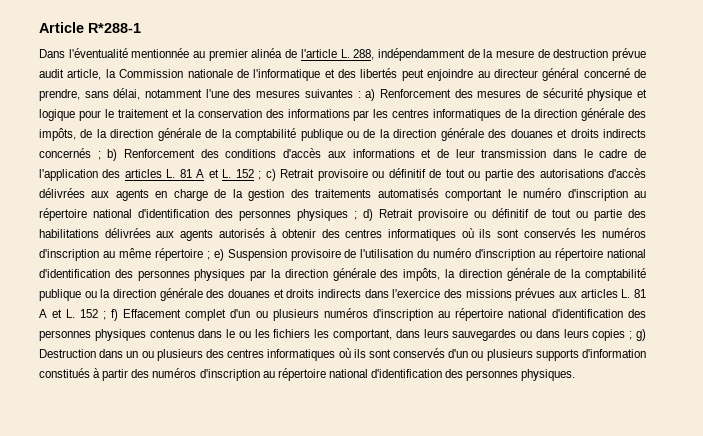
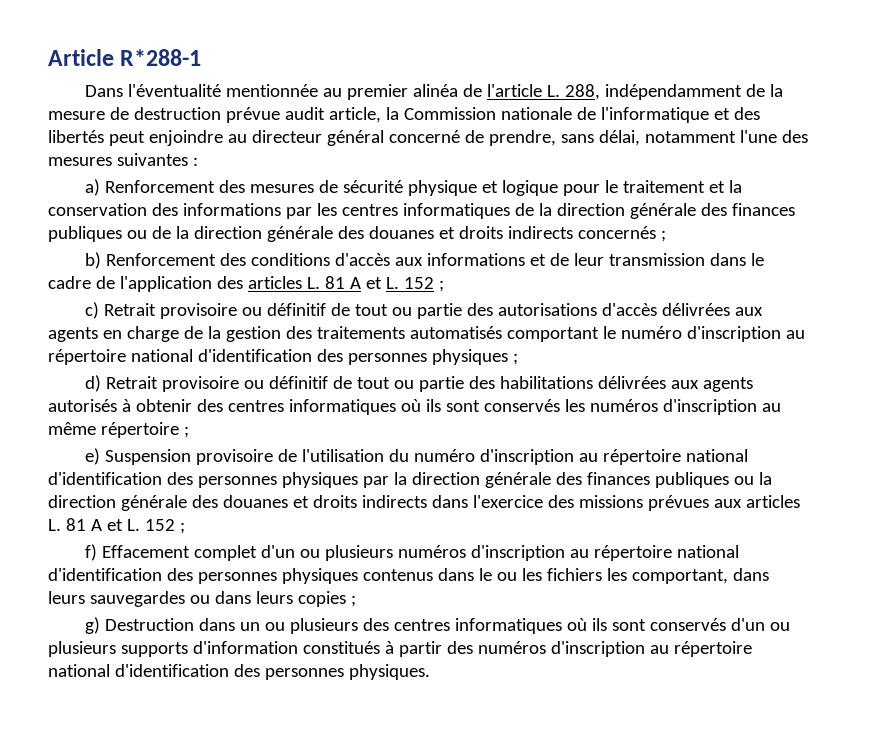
- Dans l'éventualité mentionnée au premier alinéa de l'article L. 288, indépendamment de la mesure de destruction prévue audit article, la Commission nationale de l'informatique et des libertés peut enjoindre au directeur général concerné de prendre, sans délai, notamment l'une des mesures suivantes : a) Renforcement des mesures de sécurité physique et logique pour le traitement et la conservation des informations par les centres informatiques de la direction générale des impôts, de la direction générale de la comptabilité publique ou de la direction générale des douanes et droits indirects concernés ; b) Renforcement des conditions d'accès aux informations et de leur transmission dans le cadre de l'application des articles L. 81 A et L. 152 ; c) Retrait provisoire ou définitif de tout ou partie des autorisations d'accès délivrées aux agents en charge de la gestion des traitements automatisés comportant le numéro d'inscription au répertoire national d'identification des personnes physiques ; d) Retrait provisoire ou définitif de tout ou partie des habilitations délivrées aux agents autorisés à obtenir des centres informatiques où ils sont conservés les numéros d'inscription au même répertoire ; e) Suspension provisoire de l'utilisation du numéro d'inscription au répertoire national d'identification des personnes physiques par la direction générale des impôts, la direction générale de la comptabilité publique ou la direction générale des douanes et droits indirects dans l'exercice des missions prévues aux articles L. 81 A et L. 152 ; f) Effacement complet d'un ou plusieurs numéros d'inscription au répertoire national d'identification des personnes physiques contenus dans le ou les fichiers les comportant, dans leurs sauvegardes ou dans leurs copies ; g) Destruction dans un ou plusieurs des centres informatiques où ils sont conservés d'un ou plusieurs supports d'information constitués à partir des numéros d'inscription au répertoire national d'identification des personnes physiques.
+ Dans l'éventualité mentionnée au premier alinéa de l'article L. 288, indépendamment de la mesure de destruction prévue audit article, la Commission nationale de l'informatique et des libertés peut enjoindre au directeur général concerné de prendre, sans délai, notamment l'une des mesures suivantes :
+ a) Renforcement des mesures de sécurité physique et logique pour le traitement et la conservation des informations par les centres informatiques de la direction générale des finances publiques ou de la direction générale des douanes et droits indirects concernés ;
+ b) Renforcement des conditions d'accès aux informations et de leur transmission dans le cadre de l'application des articles L. 81 A et L. 152 ;
+ c) Retrait provisoire ou définitif de tout ou partie des autorisations d'accès délivrées aux agents en charge de la gestion des traitements automatisés comportant le numéro d'inscription au répertoire national d'identification des personnes physiques ;
+ d) Retrait provisoire ou définitif de tout ou partie des habilitations délivrées aux agents autorisés à obtenir des centres informatiques où ils sont conservés les numéros d'inscription au même répertoire ;
+ e) Suspension provisoire de l'utilisation du numéro d'inscription au répertoire national d'identification des personnes physiques par la direction générale des finances publiques ou la direction générale des douanes et droits indirects dans l'exercice des missions prévues aux articles L. 81 A et L. 152 ;
+ f) Effacement complet d'un ou plusieurs numéros d'inscription au répertoire national d'identification des personnes physiques contenus dans le ou les fichiers les comportant, dans leurs sauvegardes ou dans leurs copies ;
+ g) Destruction dans un ou plusieurs des centres informatiques où ils sont conservés d'un ou plusieurs supports d'information constitués à partir des numéros d'inscription au répertoire national d'identification des personnes physiques.

